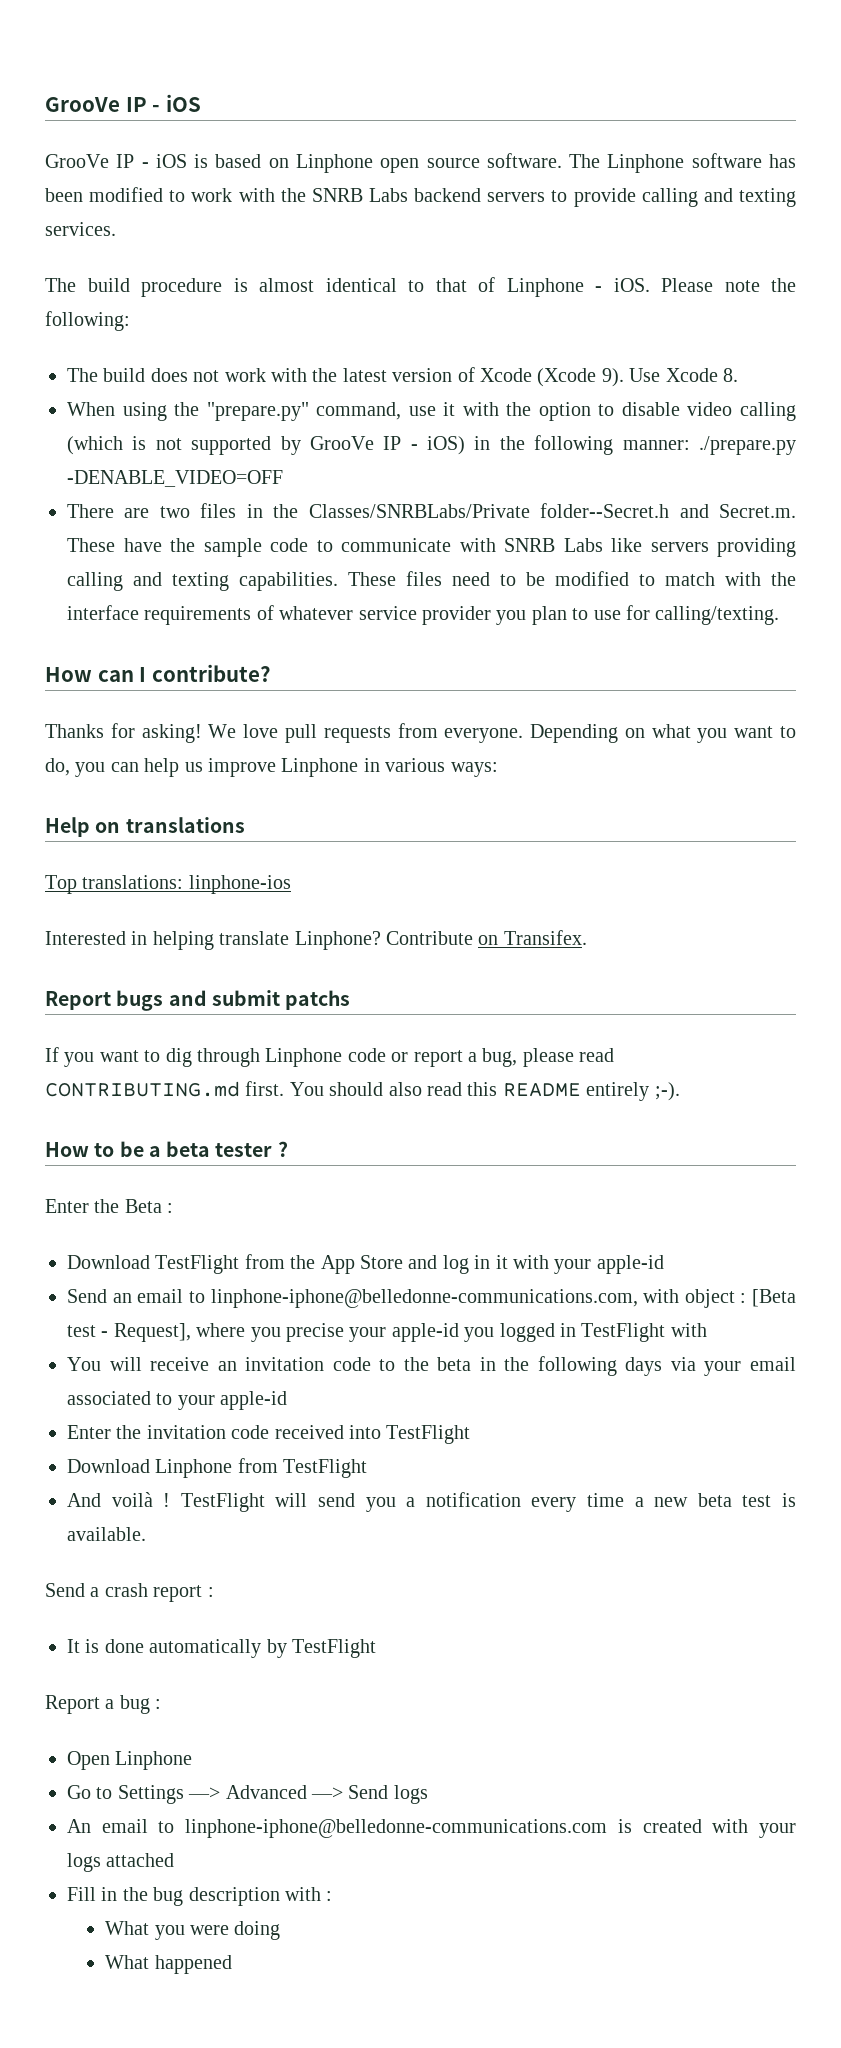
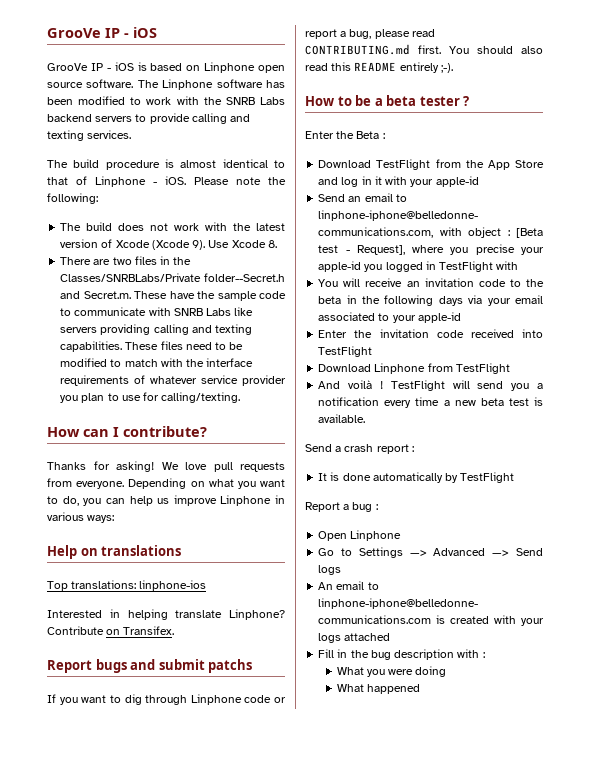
- When using the "prepare.py" command, use it with the option to disable video calling (which is not supported by GrooVe IP - iOS) in the following manner: ./prepare.py -DENABLE_VIDEO=OFF

